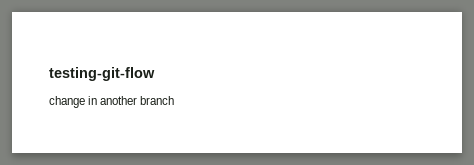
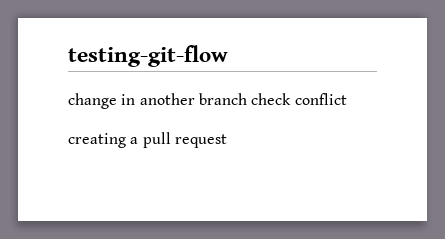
- change in another branch
+ change in another branch check conflict
+ creating a pull request

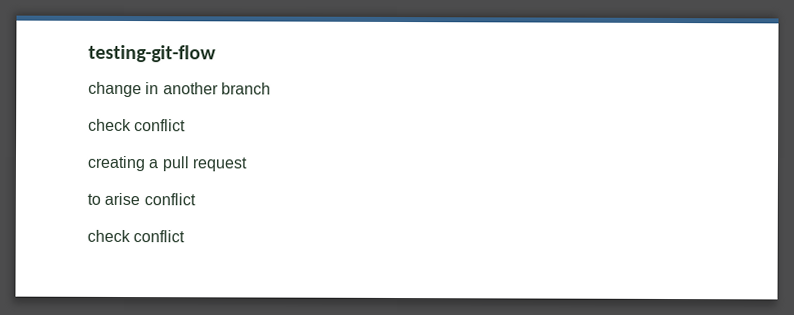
- change in another branch check conflict
+ change in another branch
+ check conflict
+ to arise conflict
+ check conflict

